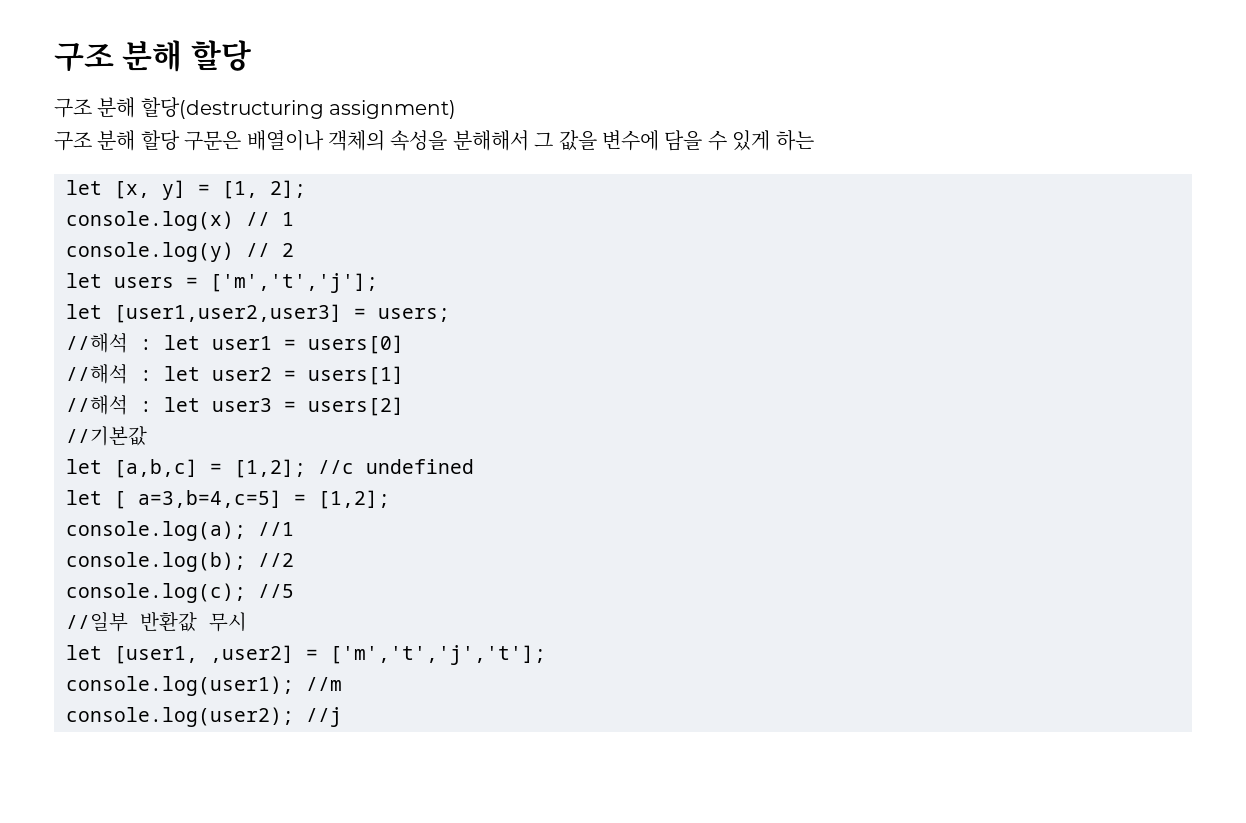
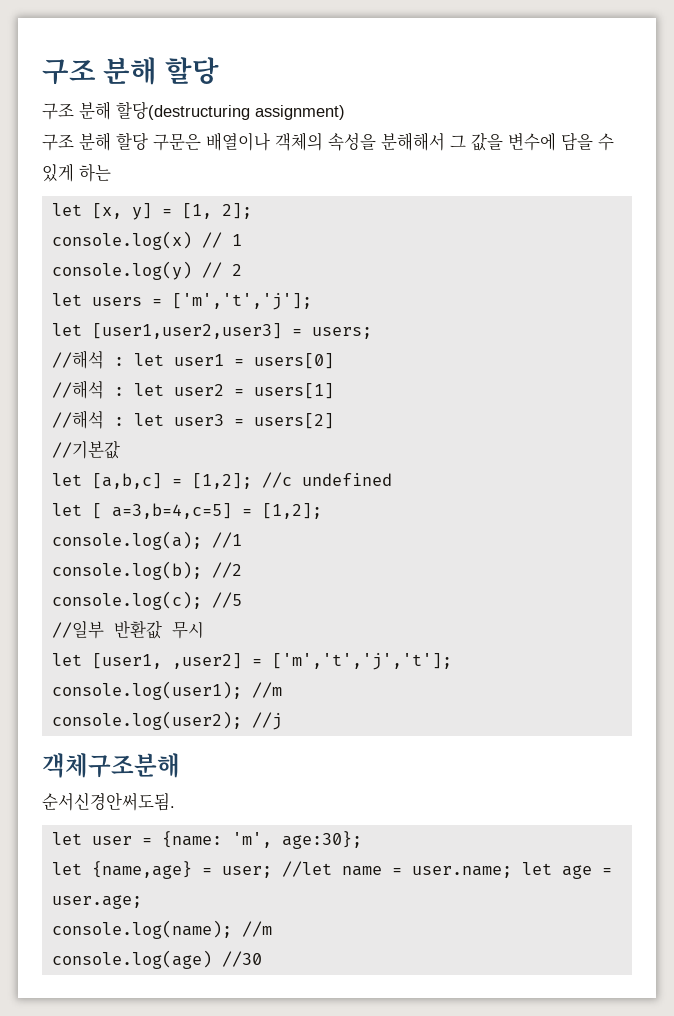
+ 객체구조분해
+ 순서신경안써도됨.
+ let user = {name: 'm', age:30};
+ let {name,age} = user; //let name = user.name; let age = user.age;
+ console.log(name); //m
+ console.log(age) //30

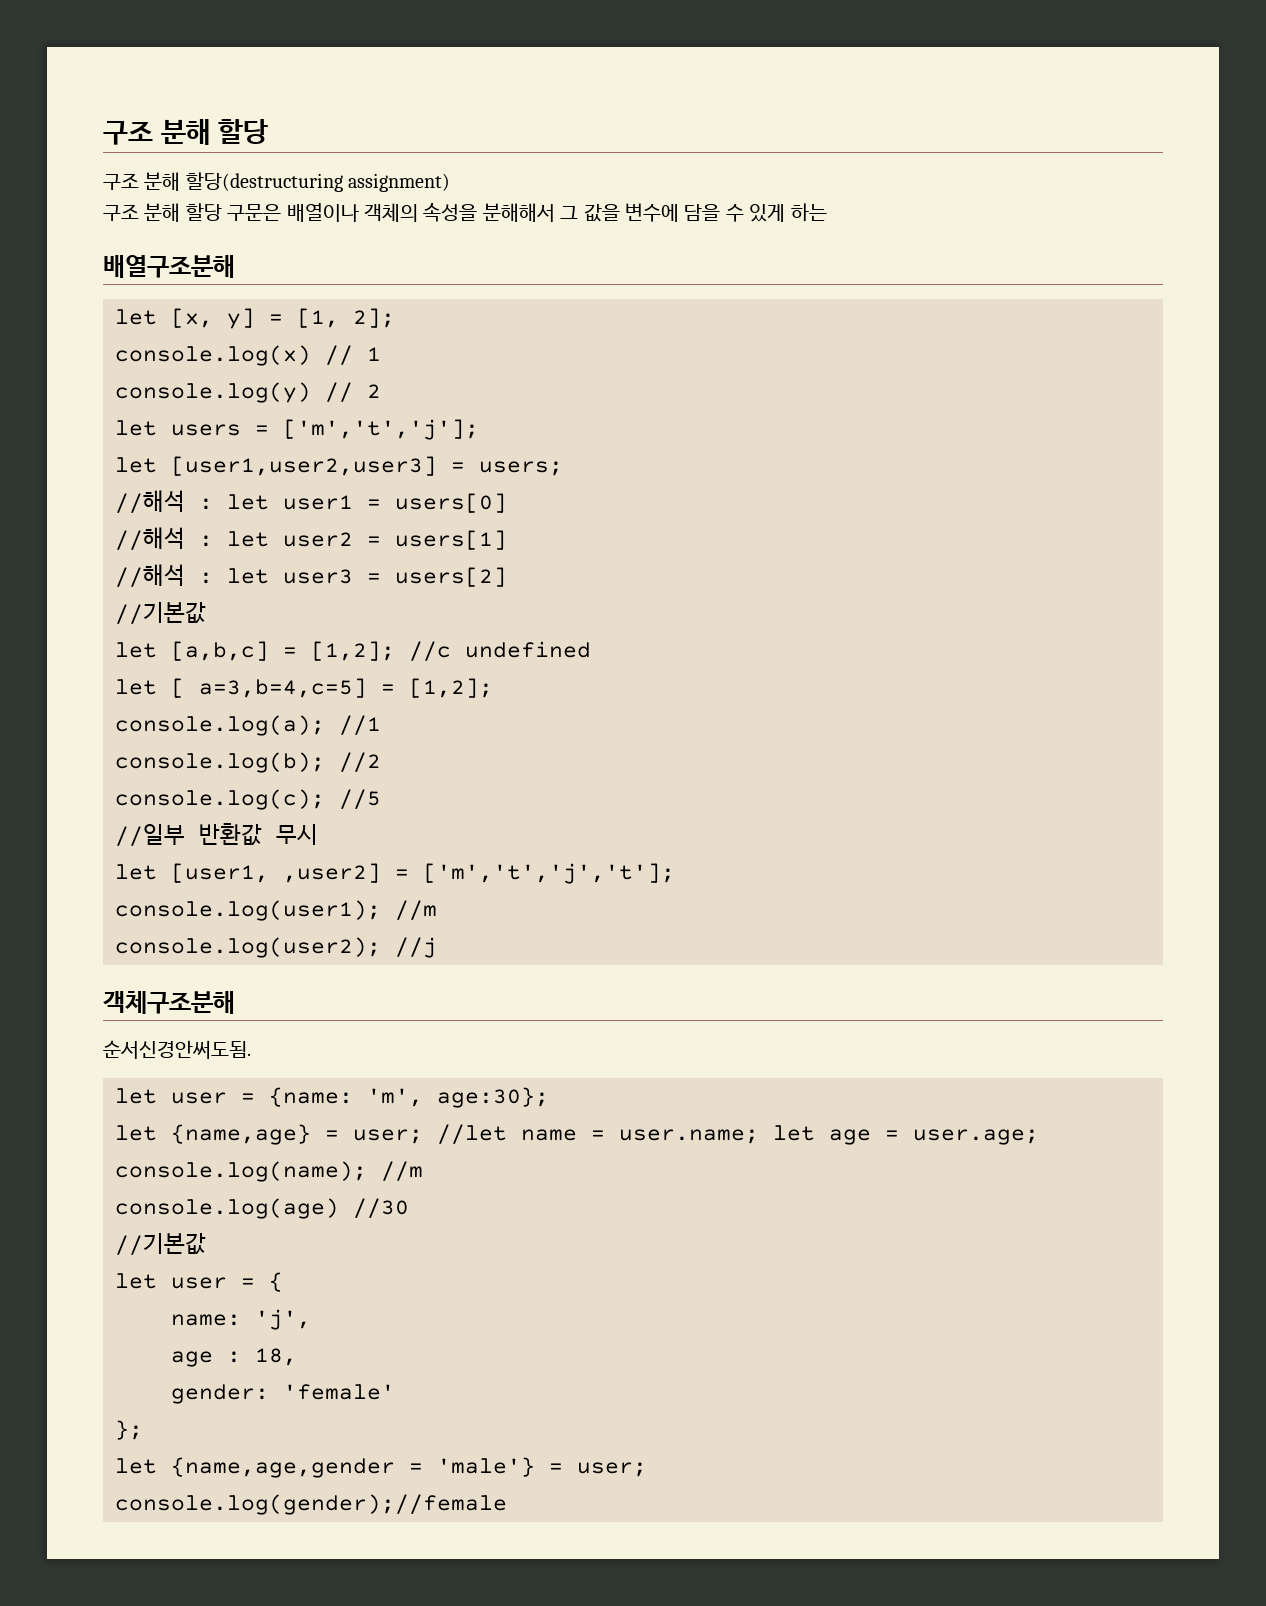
+ 배열구조분해
  console.log(age) //30
+ //기본값
+ let user = {
+ name: 'j',
+ age : 18,
+ gender: 'female'
+ };
+ let {name,age,gender = 'male'} = user;
+ console.log(gender);//female

